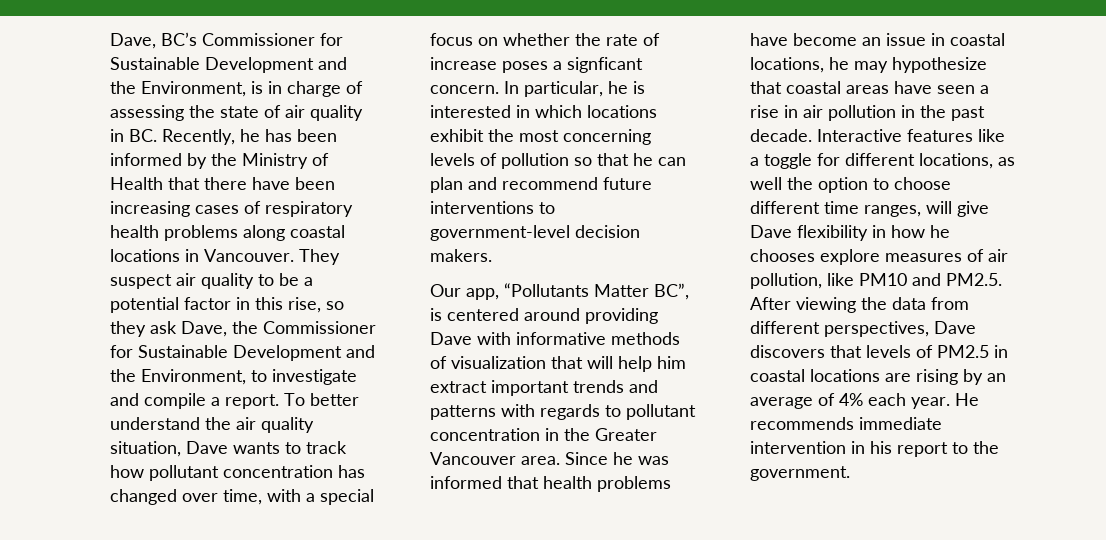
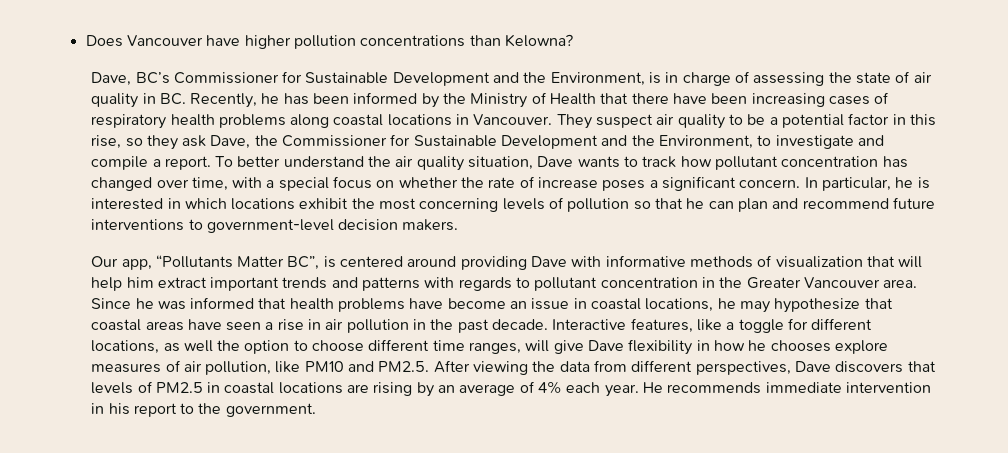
+ Does Vancouver have higher pollution concentrations than Kelowna?
- To better understand the air quality situation, Dave wants to track how pollutant concentration has changed over time, with a special focus on whether the rate of increase poses a signficant concern.
+ To better understand the air quality situation, Dave wants to track how pollutant concentration has changed over time, with a special focus on whether the rate of increase poses a significant concern.
- Interactive features like a toggle for different locations, as well the option to choose different time ranges, will give Dave flexibility in how he chooses explore measures of air pollution, like PM10 and PM2.5. After viewing the data from different perspectives, Dave discovers that levels of PM2.5 in coastal locations are rising by an average of 4% each year.
+ Interactive features, like a toggle for different locations, as well the option to choose different time ranges, will give Dave flexibility in how he chooses explore measures of air pollution, like PM10 and PM2.5. After viewing the data from different perspectives, Dave discovers that levels of PM2.5 in coastal locations are rising by an average of 4% each year.

